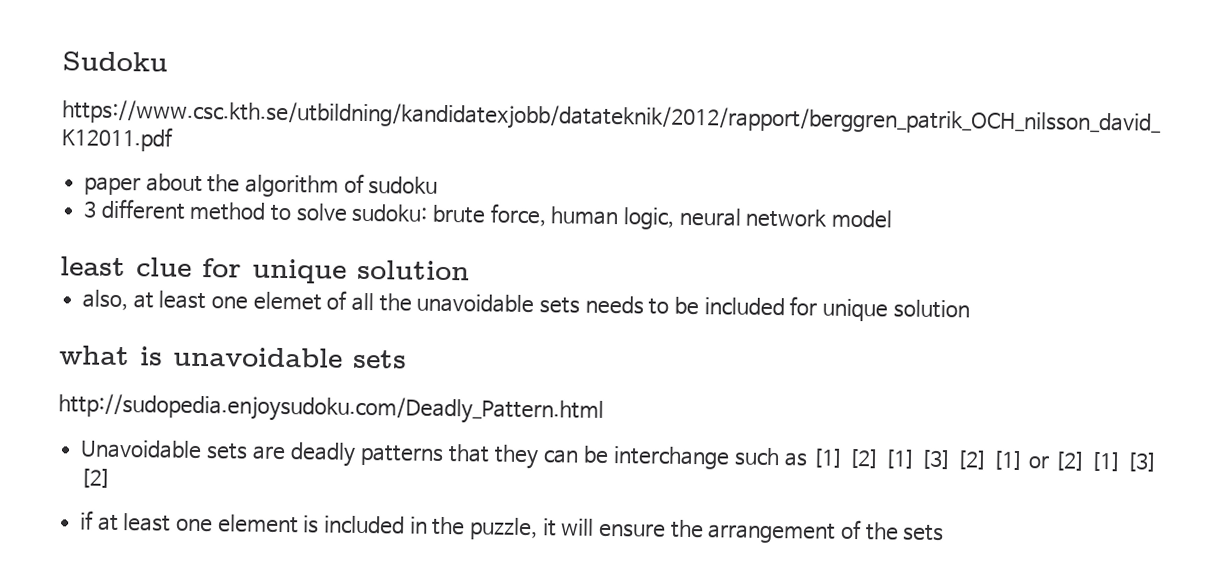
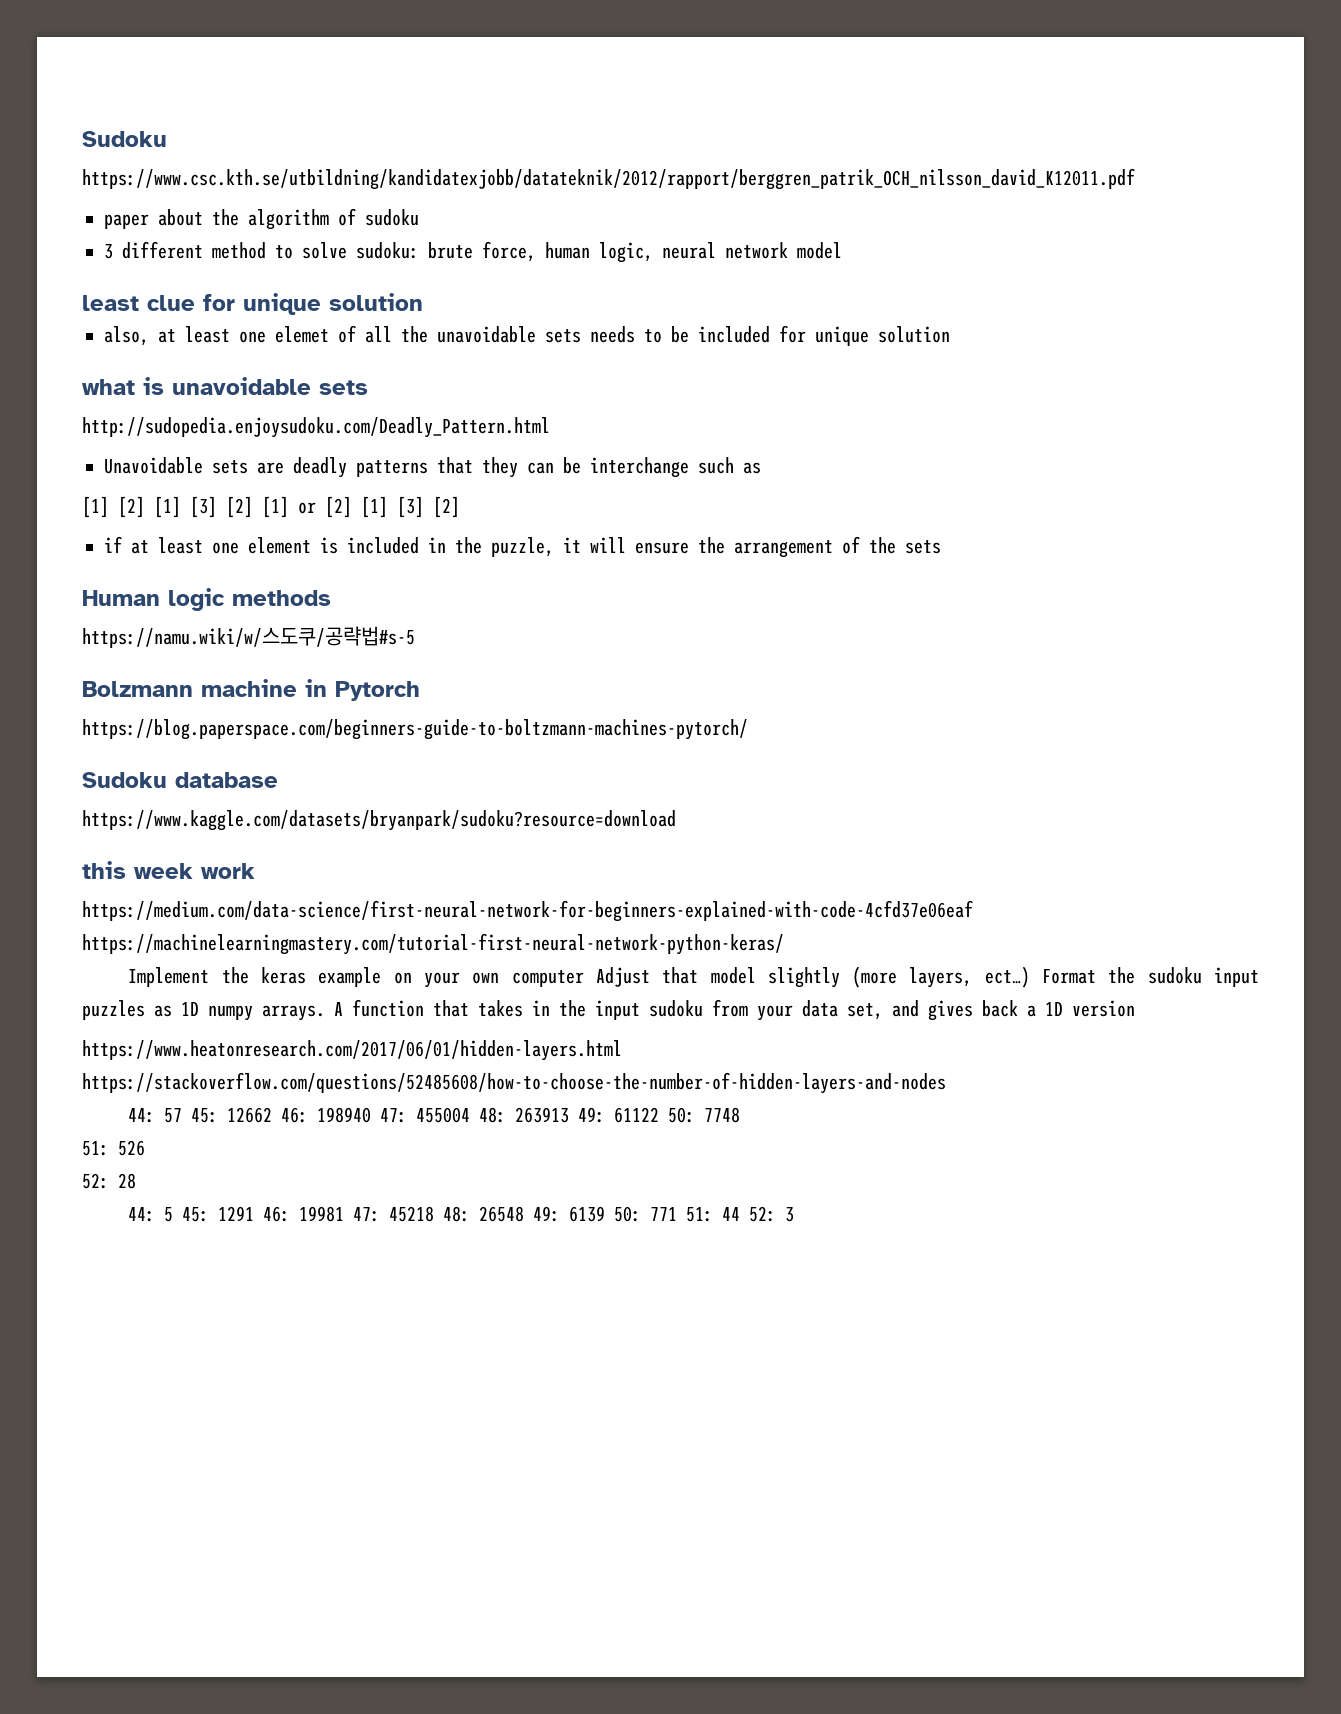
- Unavoidable sets are deadly patterns that they can be interchange such as [1] [2] [1] [3] [2] [1] or [2] [1] [3] [2]
+ Unavoidable sets are deadly patterns that they can be interchange such as
+ [1] [2] [1] [3] [2] [1] or [2] [1] [3] [2]
+ Human logic methods
+ https://namu.wiki/w/스도쿠/공략법#s-5
+ Bolzmann machine in Pytorch
+ https://blog.paperspace.com/beginners-guide-to-boltzmann-machines-pytorch/
+ Sudoku database
+ https://www.kaggle.com/datasets/bryanpark/sudoku?resource=download
+ this week work
+ https://medium.com/data-science/first-neural-network-for-beginners-explained-with-code-4cfd37e06eaf https://machinelearningmastery.com/tutorial-first-neural-network-python-keras/
+ Implement the keras example on your own computer Adjust that model slightly (more layers, ect…) Format the sudoku input puzzles as 1D numpy arrays. A function that takes in the input sudoku from your data set, and gives back a 1D version
+ https://www.heatonresearch.com/2017/06/01/hidden-layers.html https://stackoverflow.com/questions/52485608/how-to-choose-the-number-of-hidden-layers-and-nodes
+ 44: 57 45: 12662 46: 198940 47: 455004 48: 263913 49: 61122 50: 7748
+ 51: 526
+ 52: 28
+ 44: 5 45: 1291 46: 19981 47: 45218 48: 26548 49: 6139 50: 771 51: 44 52: 3

